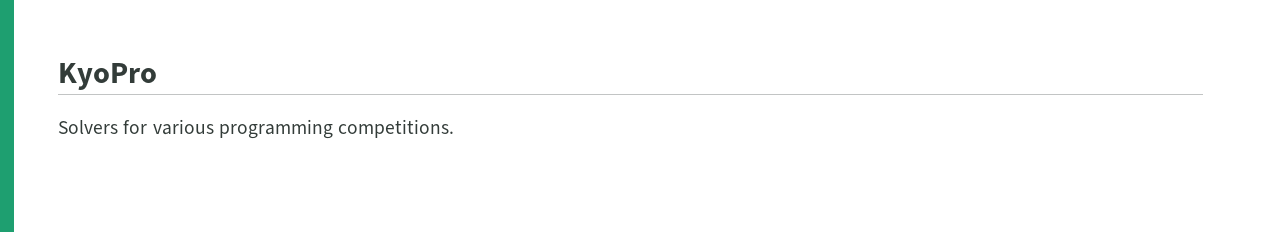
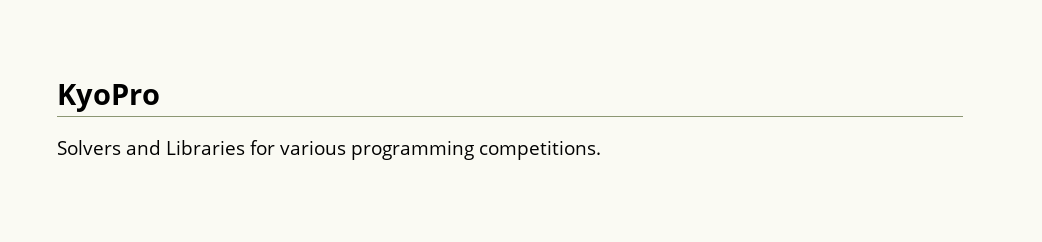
- Solvers for various programming competitions.
+ Solvers and Libraries for various programming competitions.

